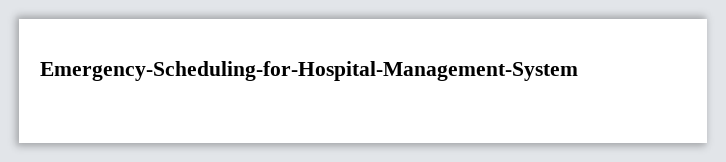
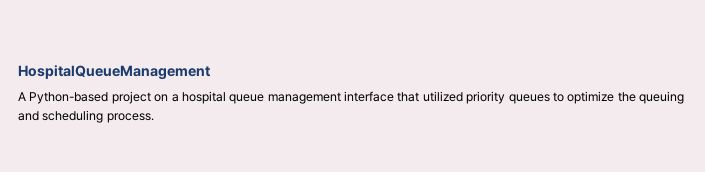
- Emergency-Scheduling-for-Hospital-Management-System
+ HospitalQueueManagement
+ A Python-based project on a hospital queue management interface that utilized priority queues to optimize the queuing and scheduling process.

